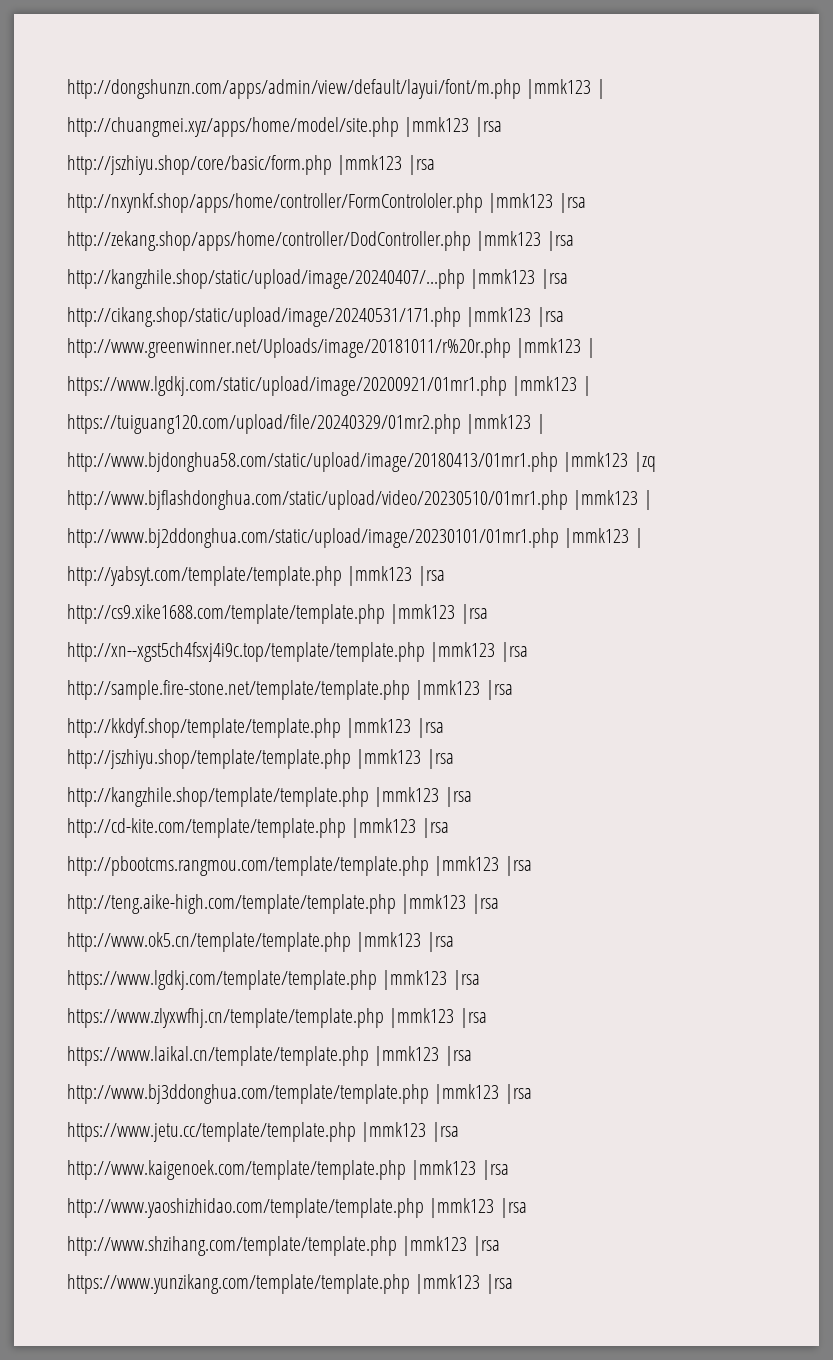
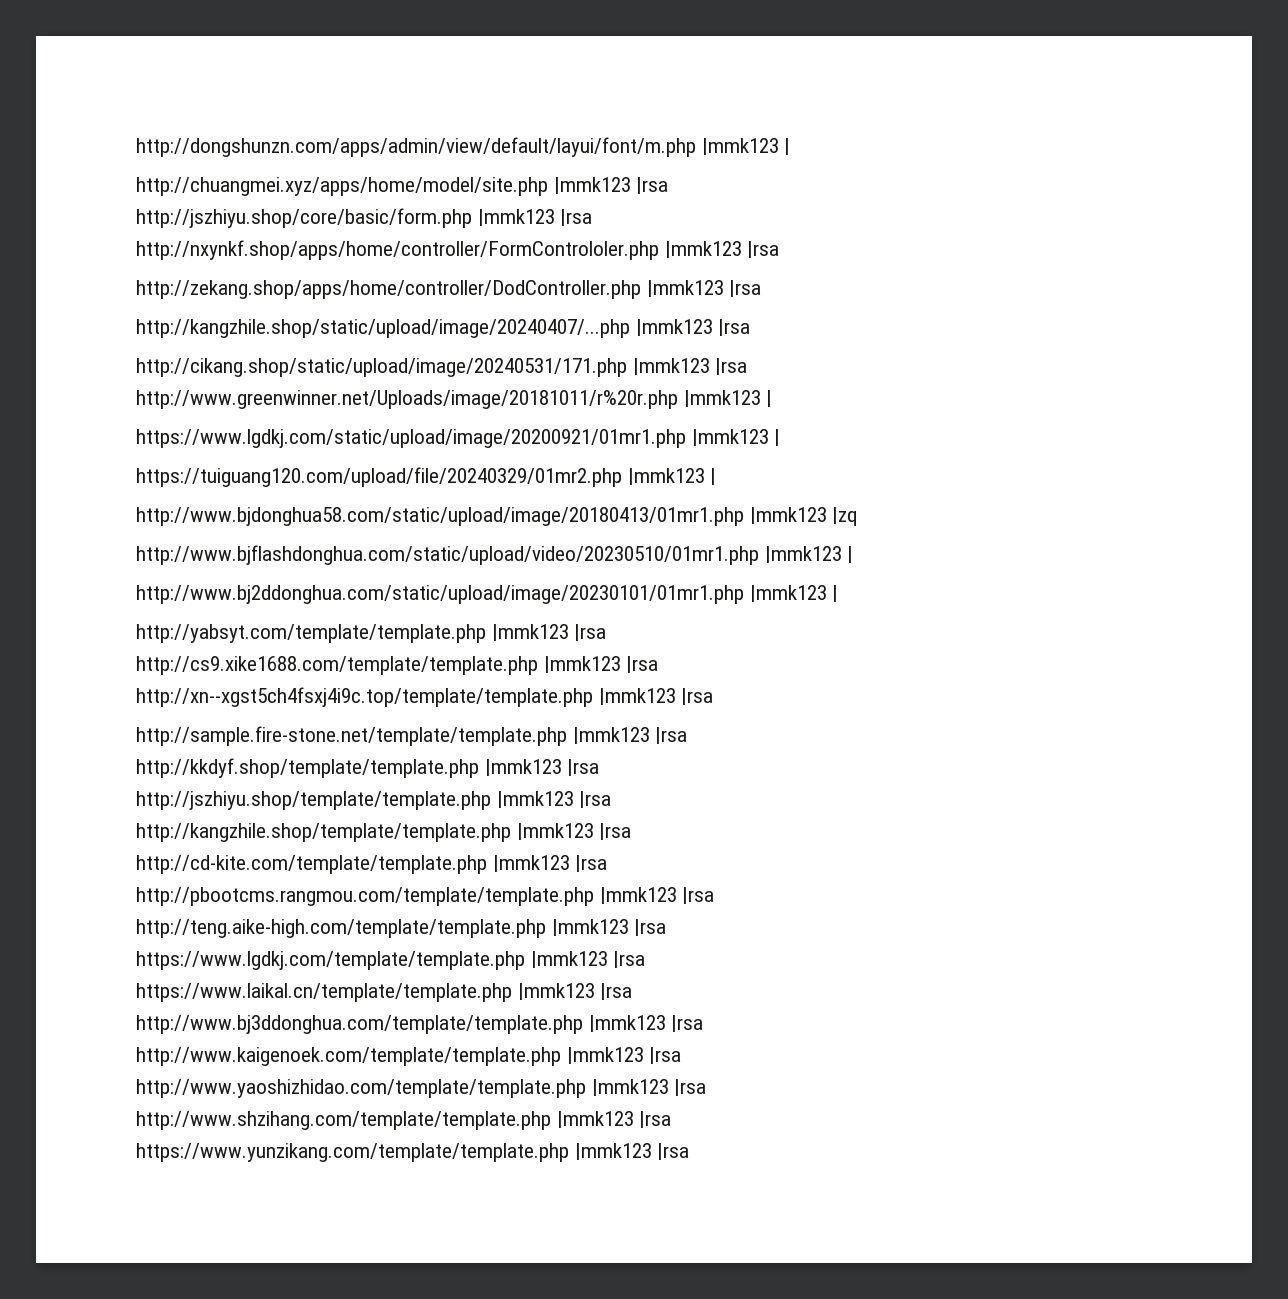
- http://www.ok5.cn/template/template.php |mmk123 |rsa
- https://www.zlyxwfhj.cn/template/template.php |mmk123 |rsa
- https://www.jetu.cc/template/template.php |mmk123 |rsa

